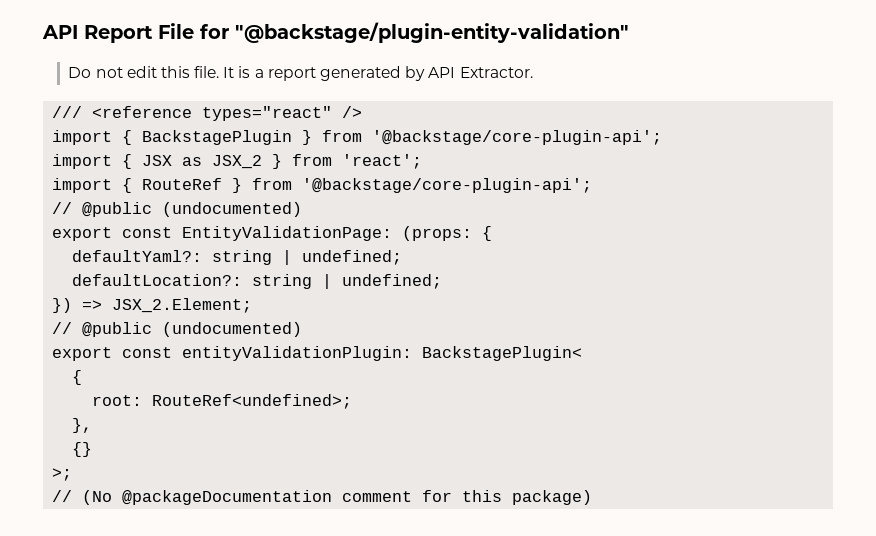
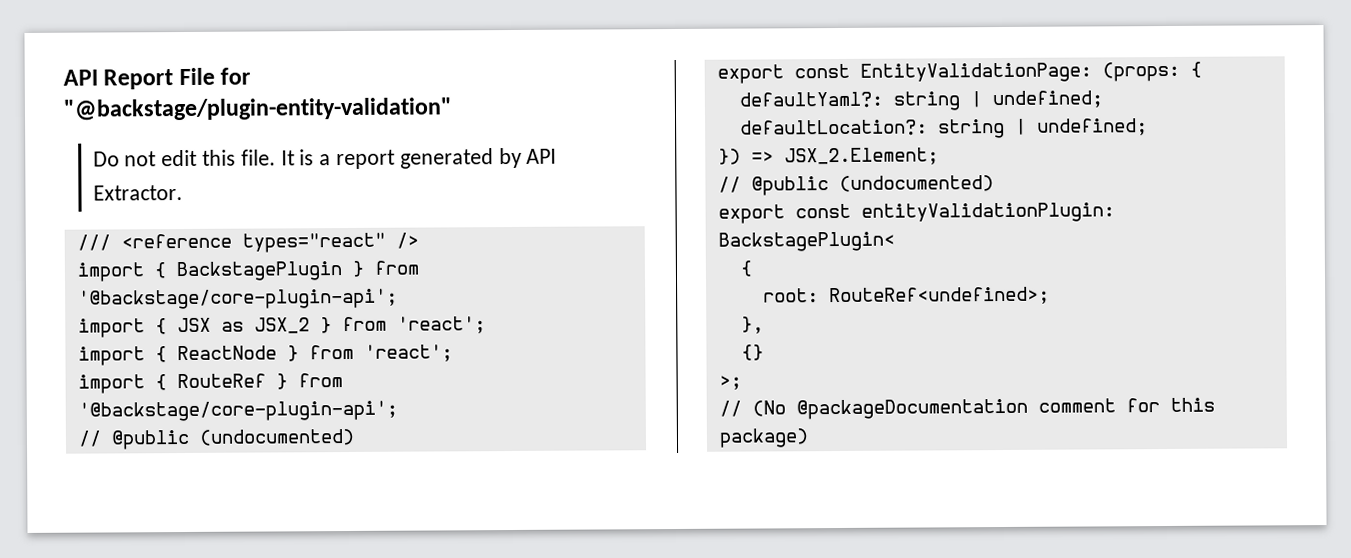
+ import { ReactNode } from 'react';

